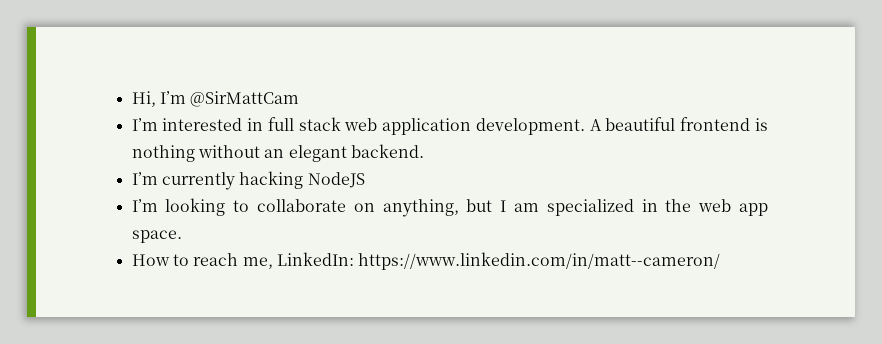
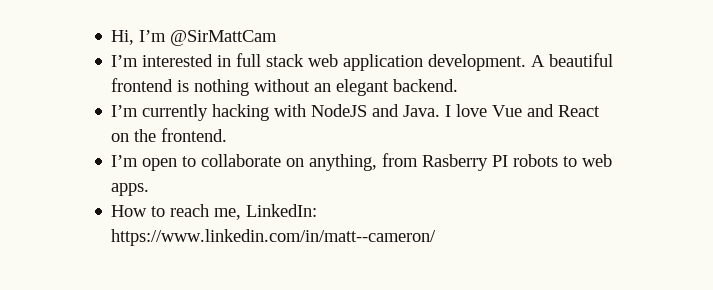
- I’m currently hacking NodeJS
- I’m looking to collaborate on anything, but I am specialized in the web app space.
+ I’m currently hacking with NodeJS and Java. I love Vue and React on the frontend.
+ I’m open to collaborate on anything, from Rasberry PI robots to web apps.

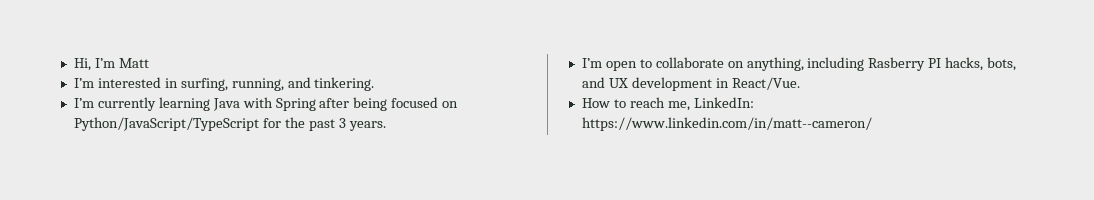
- Hi, I’m @SirMattCam
+ Hi, I’m Matt
- I’m interested in full stack web application development. A beautiful frontend is nothing without an elegant backend.
- I’m currently hacking with NodeJS and Java. I love Vue and React on the frontend.
+ I’m interested in surfing, running, and tinkering.
+ I’m currently learning Java with Spring after being focused on Python/JavaScript/TypeScript for the past 3 years.
- I’m open to collaborate on anything, from Rasberry PI robots to web apps.
+ I’m open to collaborate on anything, including Rasberry PI hacks, bots, and UX development in React/Vue.

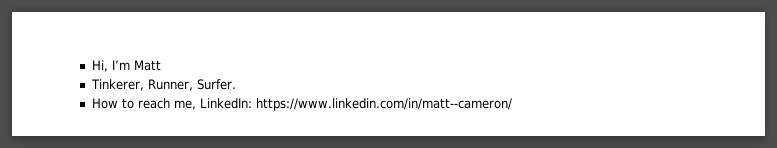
- I’m interested in surfing, running, and tinkering.
- I’m currently learning Java with Spring after being focused on Python/JavaScript/TypeScript for the past 3 years.
- I’m open to collaborate on anything, including Rasberry PI hacks, bots, and UX development in React/Vue.
+ Tinkerer, Runner, Surfer.

